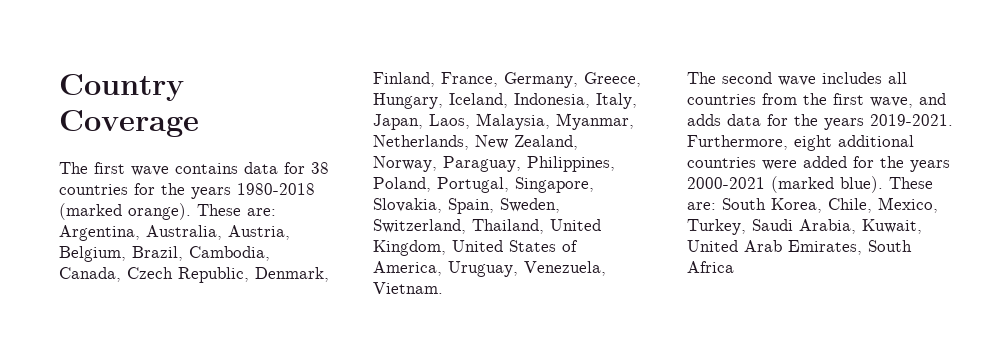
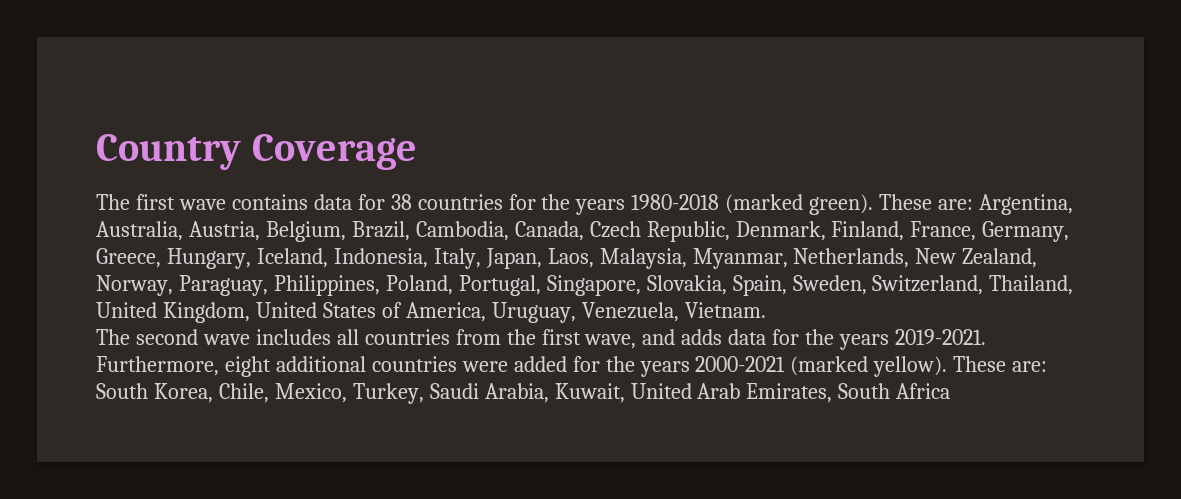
- The first wave contains data for 38 countries for the years 1980-2018 (marked orange).
+ The first wave contains data for 38 countries for the years 1980-2018 (marked green).
- Furthermore, eight additional countries were added for the years 2000-2021 (marked blue).
+ Furthermore, eight additional countries were added for the years 2000-2021 (marked yellow).

